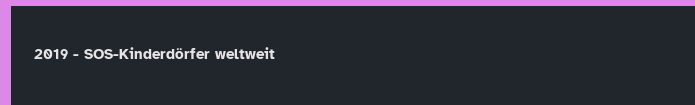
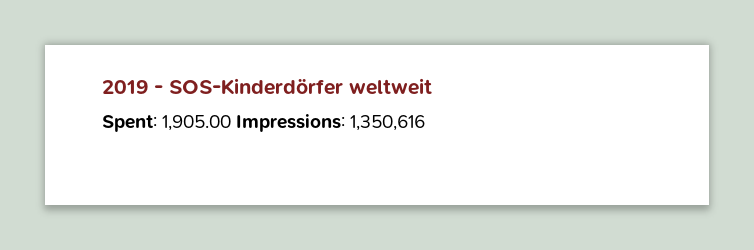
+ Spent: 1,905.00 Impressions: 1,350,616

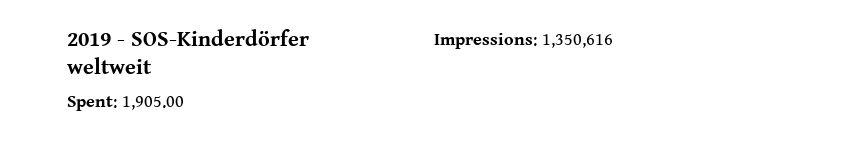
- Spent: 1,905.00 Impressions: 1,350,616
+ Spent: 1,905.00
+ Impressions: 1,350,616

